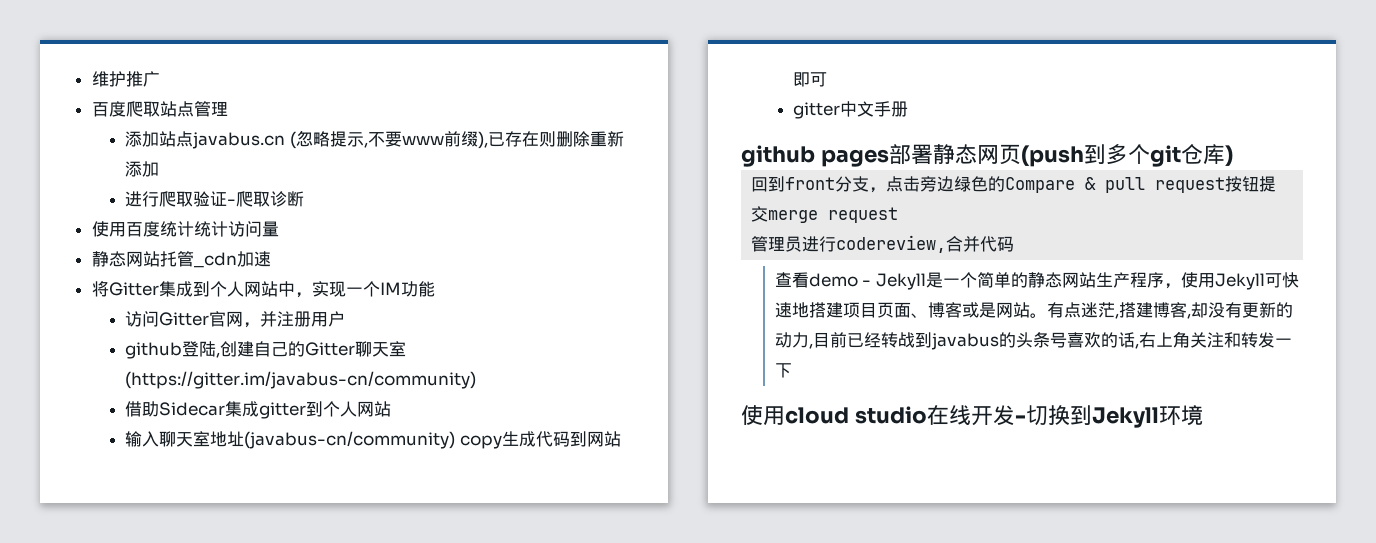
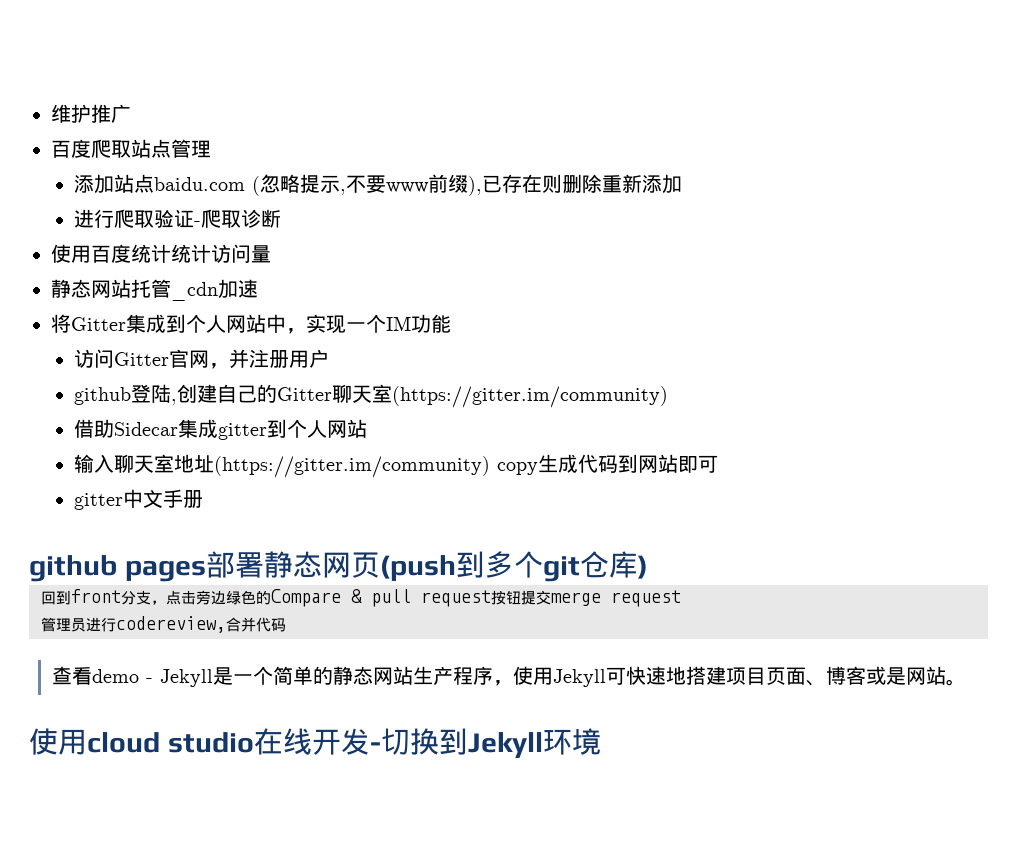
- 添加站点javabus.cn (忽略提示,不要www前缀),已存在则删除重新添加
+ 添加站点baidu.com (忽略提示,不要www前缀),已存在则删除重新添加
- github登陆,创建自己的Gitter聊天室(https://gitter.im/javabus-cn/community)
+ github登陆,创建自己的Gitter聊天室(https://gitter.im/community)
- 输入聊天室地址(javabus-cn/community) copy生成代码到网站即可
+ 输入聊天室地址(https://gitter.im/community) copy生成代码到网站即可
- 有点迷茫,搭建博客,却没有更新的动力,目前已经转战到javabus的头条号喜欢的话,右上角关注和转发一下

